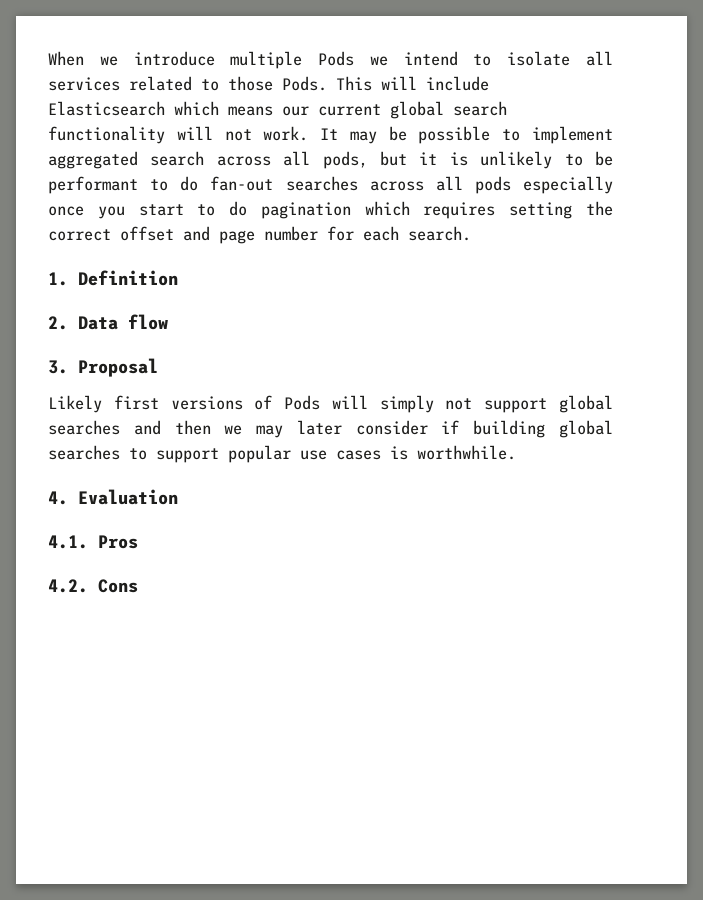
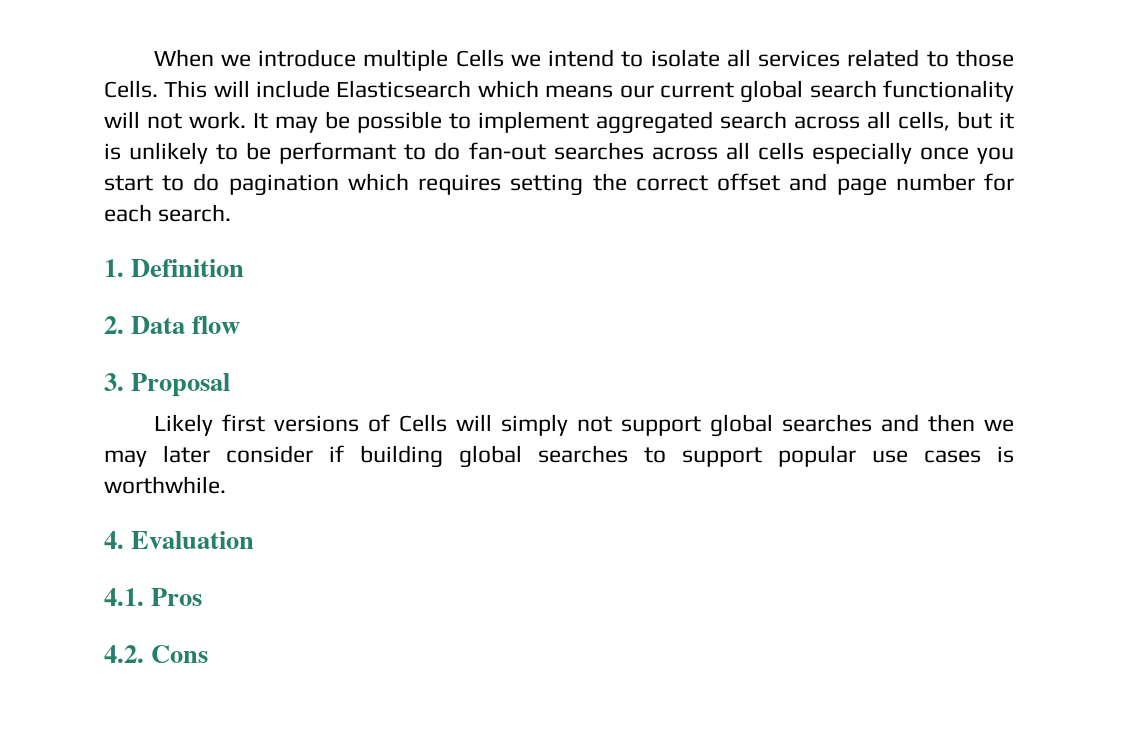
- When we introduce multiple Pods we intend to isolate all services related to those Pods.
+ When we introduce multiple Cells we intend to isolate all services related to those Cells.
- It may be possible to implement aggregated search across all pods, but it is unlikely to be performant to do fan-out searches across all pods especially once you start to do pagination which requires setting the correct offset and page number for each search.
+ It may be possible to implement aggregated search across all cells, but it is unlikely to be performant to do fan-out searches across all cells especially once you start to do pagination which requires setting the correct offset and page number for each search.
- Likely first versions of Pods will simply not support global searches and then we may later consider if building global searches to support popular use cases is worthwhile.
+ Likely first versions of Cells will simply not support global searches and then we may later consider if building global searches to support popular use cases is worthwhile.

